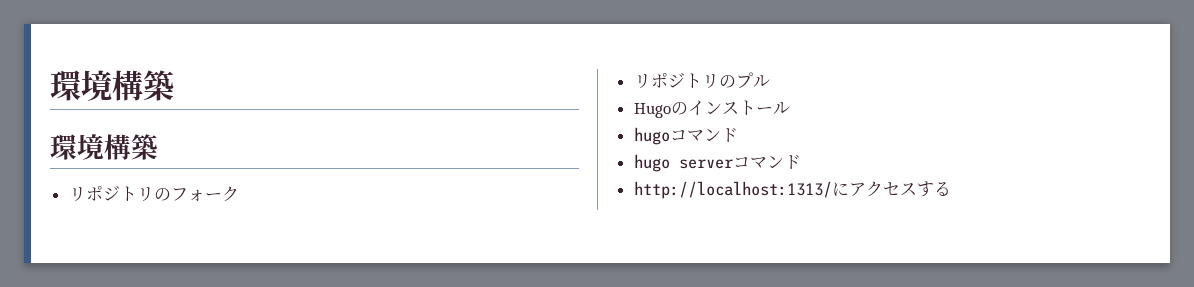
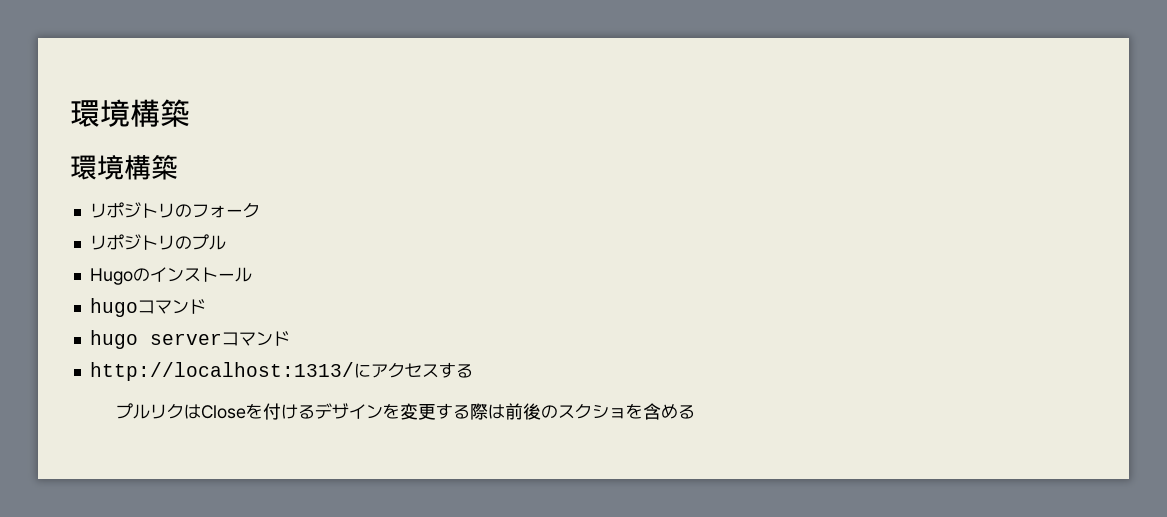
+ プルリクはCloseを付けるデザインを変更する際は前後のスクショを含める

